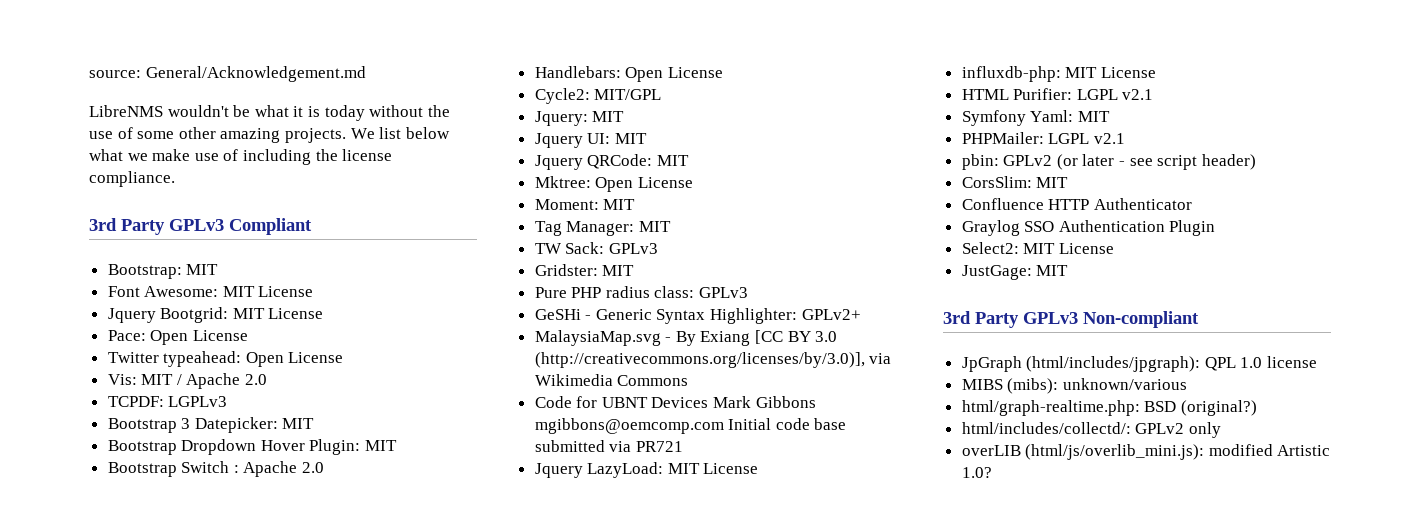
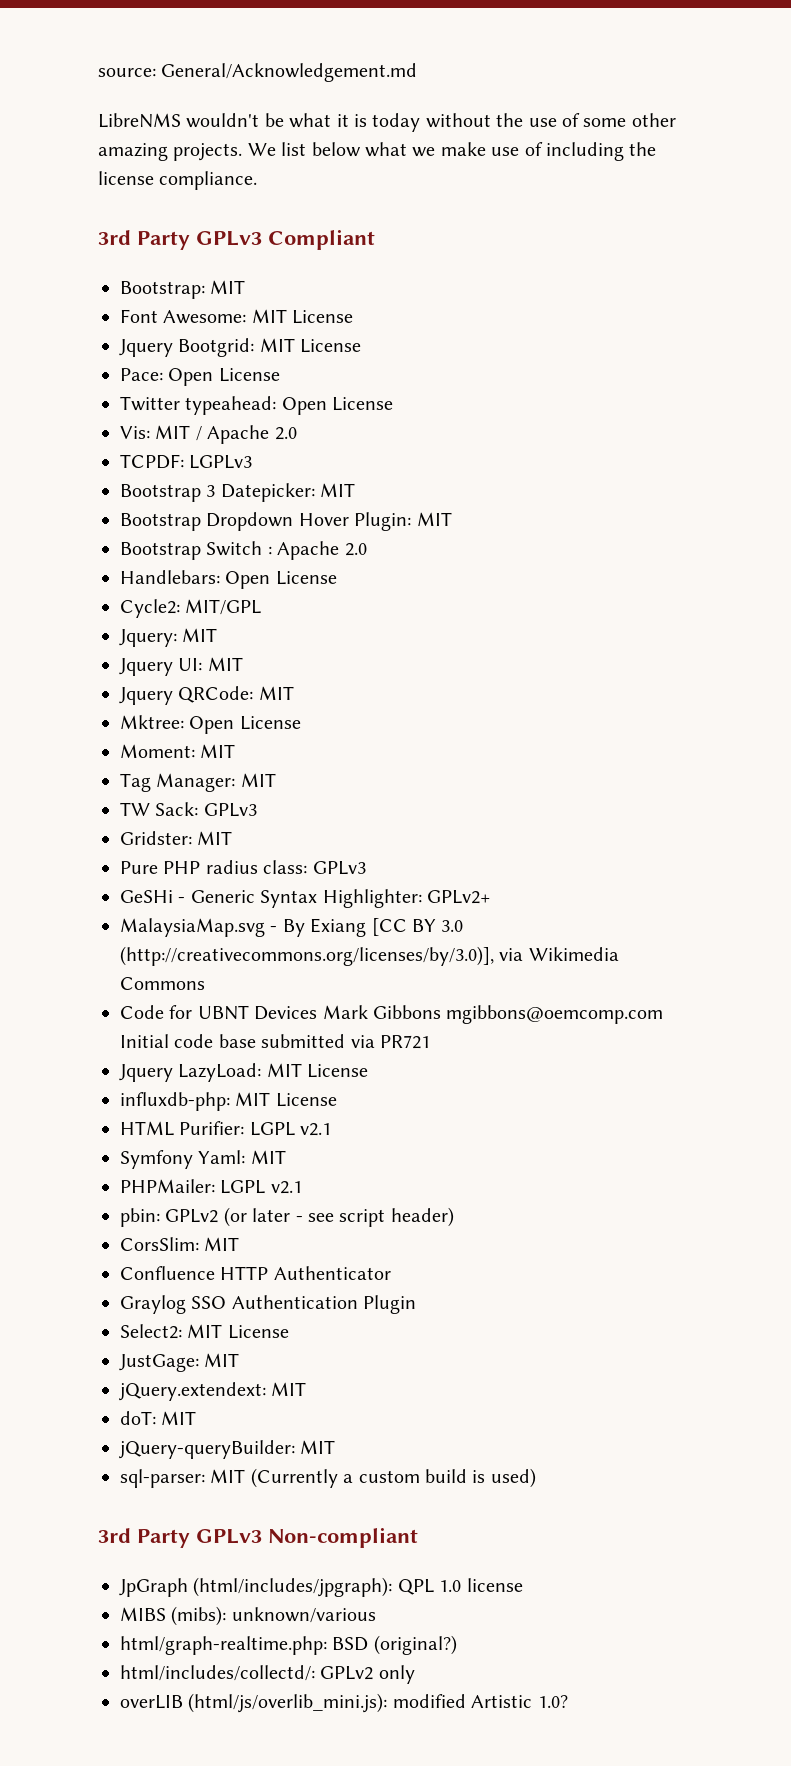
+ jQuery.extendext: MIT
+ doT: MIT
+ jQuery-queryBuilder: MIT
+ sql-parser: MIT (Currently a custom build is used)

